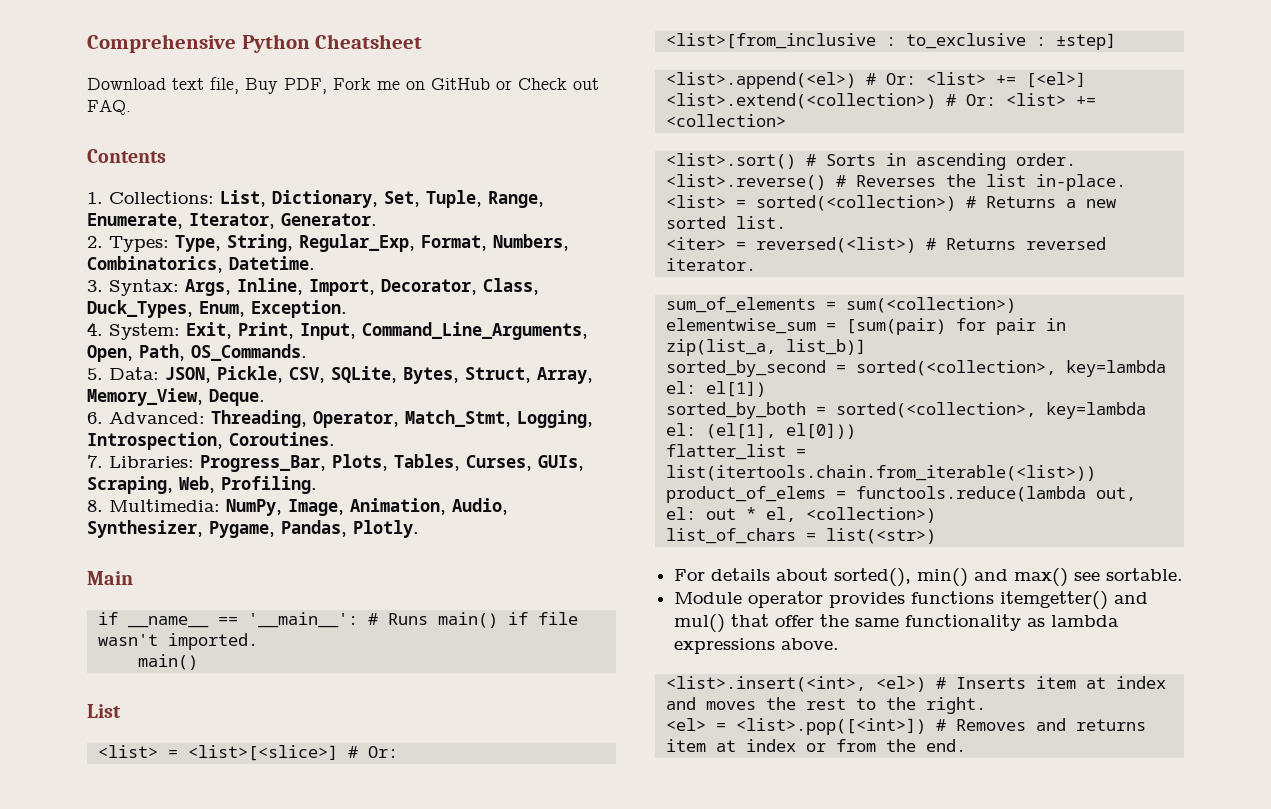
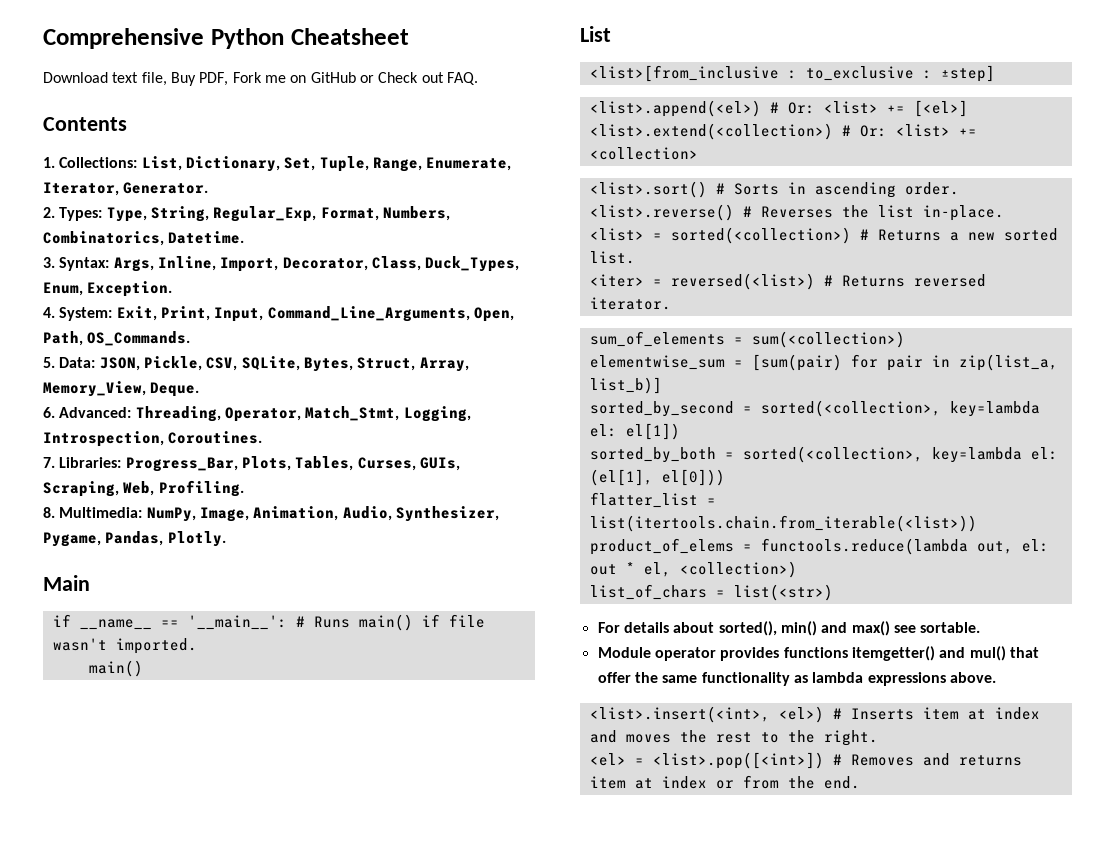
- <list> = <list>[<slice>] # Or: <list>[from_inclusive : to_exclusive : ±step]
+ <list>[from_inclusive : to_exclusive : ±step]

